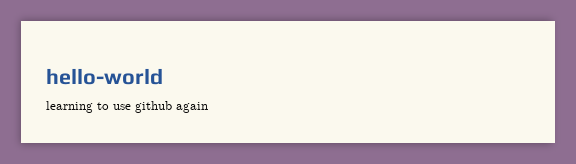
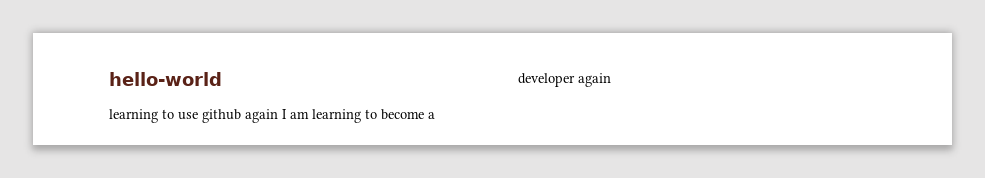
- learning to use github again
+ learning to use github again I am learning to become a developer again

